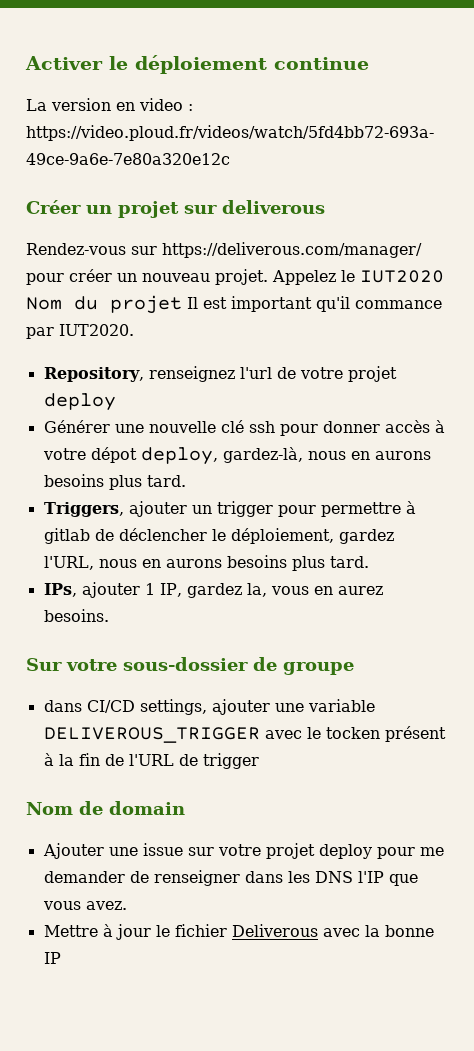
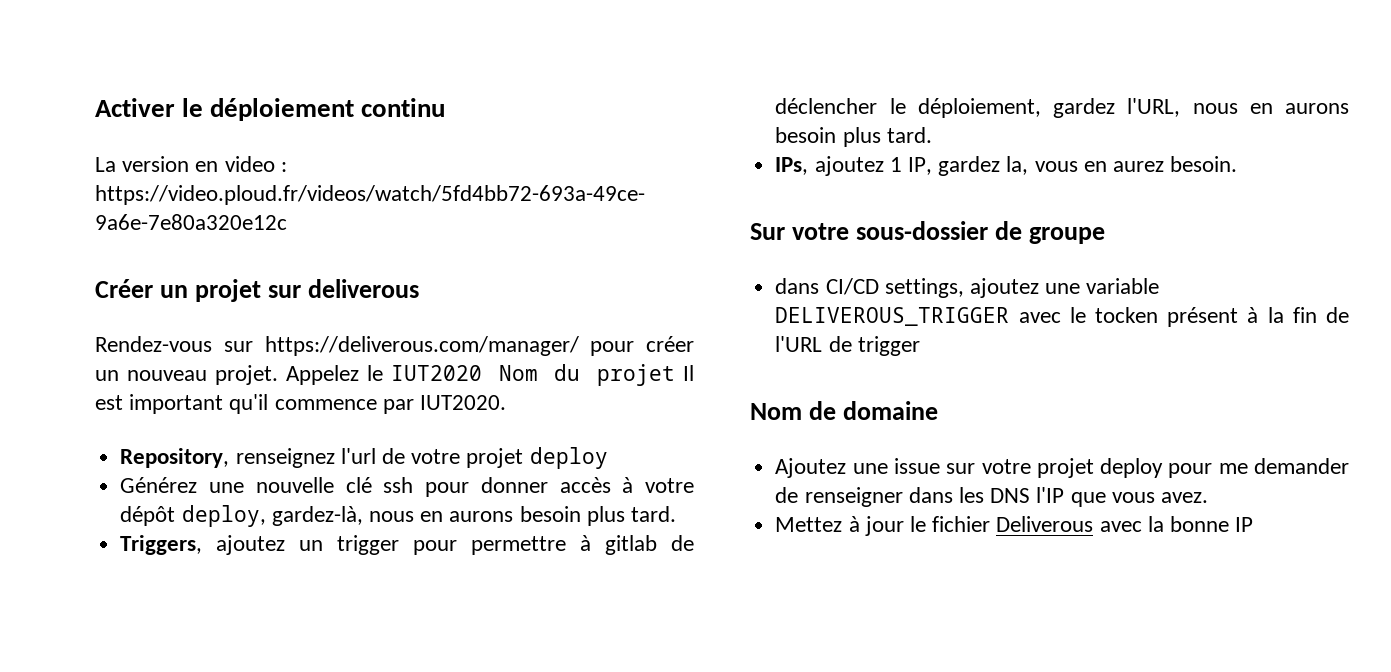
- Activer le déploiement continue
+ Activer le déploiement continu
- Appelez le IUT2020 Nom du projet Il est important qu'il commance par IUT2020.
+ Appelez le IUT2020 Nom du projet Il est important qu'il commence par IUT2020.
- Générer une nouvelle clé ssh pour donner accès à votre dépot deploy, gardez-là, nous en aurons besoins plus tard.
+ Générez une nouvelle clé ssh pour donner accès à votre dépôt deploy, gardez-là, nous en aurons besoin plus tard.
- Triggers, ajouter un trigger pour permettre à gitlab de déclencher le déploiement, gardez l'URL, nous en aurons besoins plus tard.
+ Triggers, ajoutez un trigger pour permettre à gitlab de déclencher le déploiement, gardez l'URL, nous en aurons besoin plus tard.
- IPs, ajouter 1 IP, gardez la, vous en aurez besoins.
+ IPs, ajoutez 1 IP, gardez la, vous en aurez besoin.
- dans CI/CD settings, ajouter une variable DELIVEROUS_TRIGGER avec le tocken présent à la fin de l'URL de trigger
+ dans CI/CD settings, ajoutez une variable DELIVEROUS_TRIGGER avec le tocken présent à la fin de l'URL de trigger
- Nom de domain
- Ajouter une issue sur votre projet deploy pour me demander de renseigner dans les DNS l'IP que vous avez.
+ Nom de domaine
+ Ajoutez une issue sur votre projet deploy pour me demander de renseigner dans les DNS l'IP que vous avez.
- Mettre à jour le fichier Deliverous avec la bonne IP
+ Mettez à jour le fichier Deliverous avec la bonne IP

